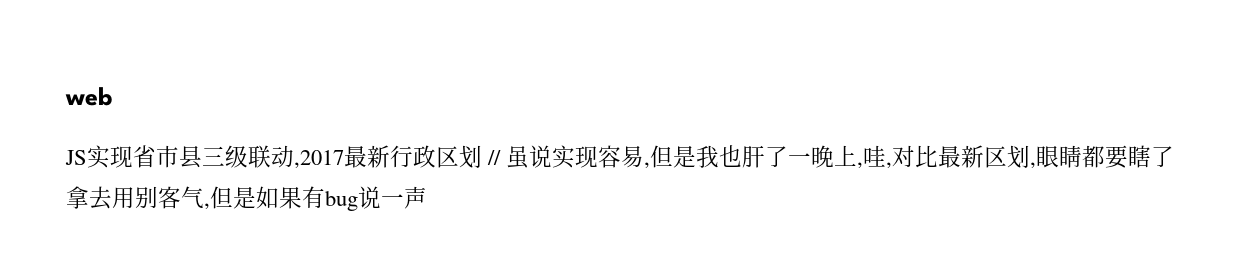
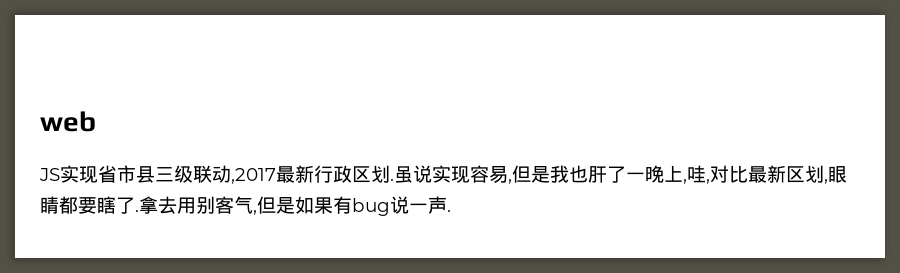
- JS实现省市县三级联动,2017最新行政区划 // 虽说实现容易,但是我也肝了一晚上,哇,对比最新区划,眼睛都要瞎了拿去用别客气,但是如果有bug说一声
+ JS实现省市县三级联动,2017最新行政区划.虽说实现容易,但是我也肝了一晚上,哇,对比最新区划,眼睛都要瞎了.拿去用别客气,但是如果有bug说一声.

